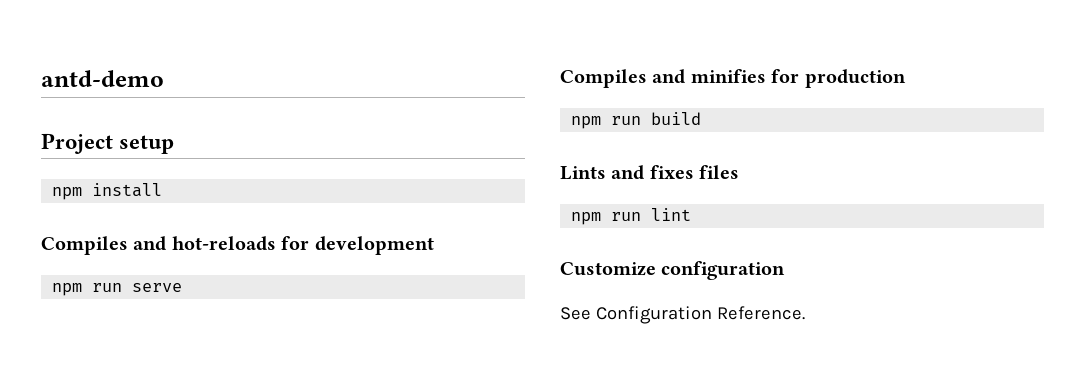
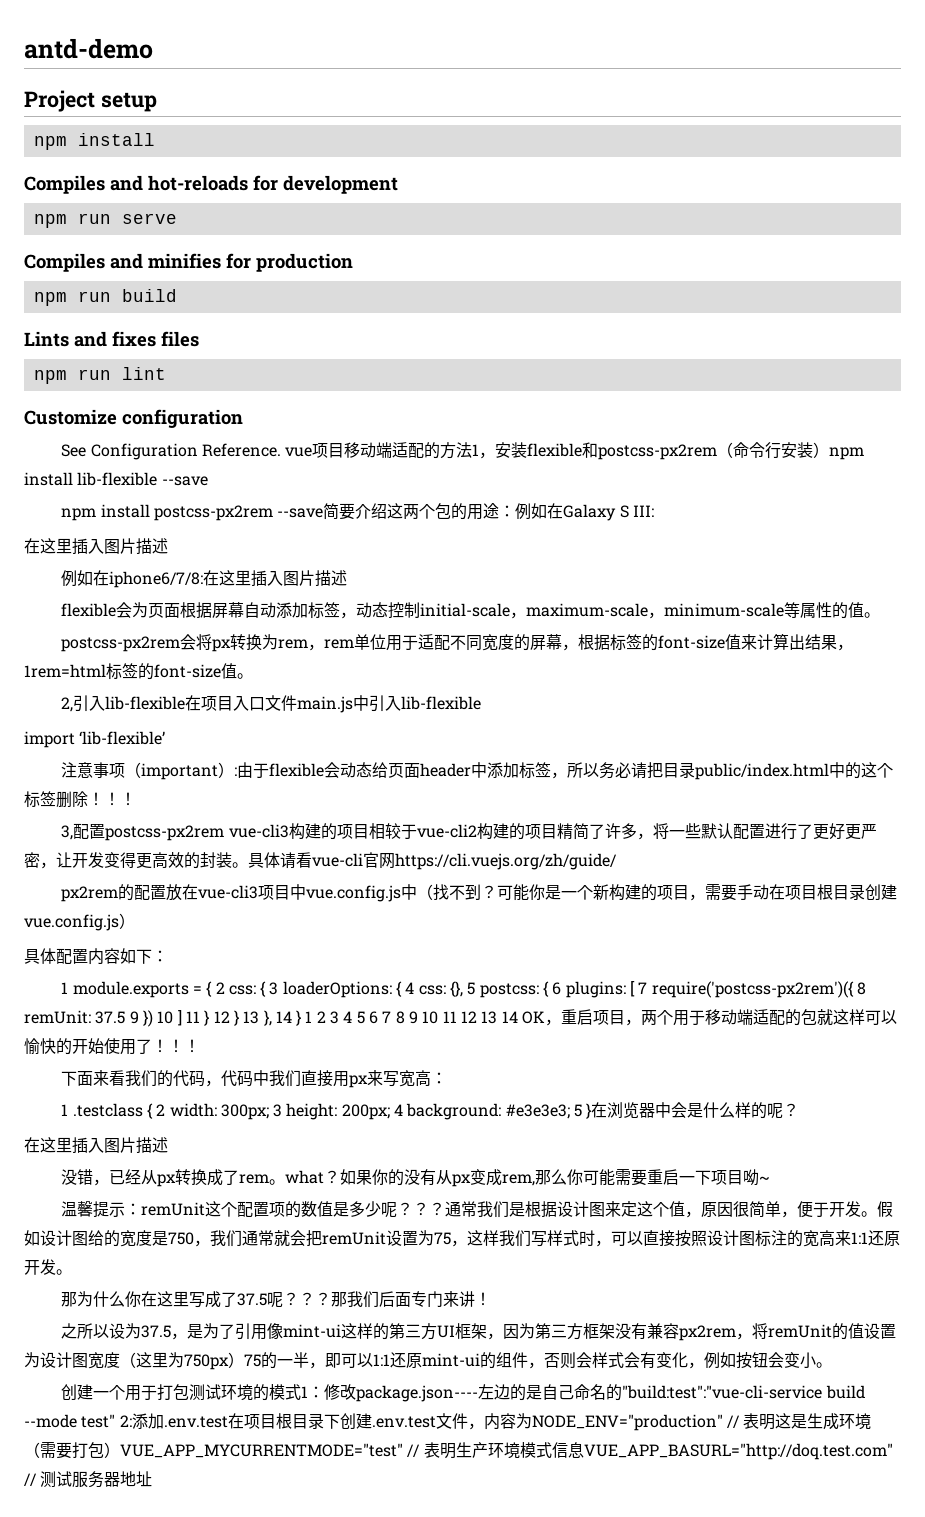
- See Configuration Reference.
+ See Configuration Reference. vue项目移动端适配的方法1，安装flexible和postcss-px2rem（命令行安装）npm install lib-flexible --save
+ npm install postcss-px2rem --save简要介绍这两个包的用途：例如在Galaxy S III:
+ 在这里插入图片描述
+ 例如在iphone6/7/8:在这里插入图片描述
+ flexible会为页面根据屏幕自动添加标签，动态控制initial-scale，maximum-scale，minimum-scale等属性的值。
+ postcss-px2rem会将px转换为rem，rem单位用于适配不同宽度的屏幕，根据标签的font-size值来计算出结果，1rem=html标签的font-size值。
+ 2,引入lib-flexible在项目入口文件main.js中引入lib-flexible
+ import ‘lib-flexible’
+ 注意事项（important）:由于flexible会动态给页面header中添加标签，所以务必请把目录public/index.html中的这个标签删除！！！
+ 3,配置postcss-px2rem vue-cli3构建的项目相较于vue-cli2构建的项目精简了许多，将一些默认配置进行了更好更严密，让开发变得更高效的封装。具体请看vue-cli官网https://cli.vuejs.org/zh/guide/
+ px2rem的配置放在vue-cli3项目中vue.config.js中（找不到？可能你是一个新构建的项目，需要手动在项目根目录创建vue.config.js）
+ 具体配置内容如下：
+ 1 module.exports = { 2 css: { 3 loaderOptions: { 4 css: {}, 5 postcss: { 6 plugins: [ 7 require('postcss-px2rem')({ 8 remUnit: 37.5 9 }) 10 ] 11 } 12 } 13 }, 14 } 1 2 3 4 5 6 7 8 9 10 11 12 13 14 OK，重启项目，两个用于移动端适配的包就这样可以愉快的开始使用了！！！
+ 下面来看我们的代码，代码中我们直接用px来写宽高：
+ 1 .testclass { 2 width: 300px; 3 height: 200px; 4 background: #e3e3e3; 5 }在浏览器中会是什么样的呢？
+ 在这里插入图片描述
+ 没错，已经从px转换成了rem。what？如果你的没有从px变成rem,那么你可能需要重启一下项目呦~
+ 温馨提示：remUnit这个配置项的数值是多少呢？？？通常我们是根据设计图来定这个值，原因很简单，便于开发。假如设计图给的宽度是750，我们通常就会把remUnit设置为75，这样我们写样式时，可以直接按照设计图标注的宽高来1:1还原开发。
+ 那为什么你在这里写成了37.5呢？？？那我们后面专门来讲！
+ 之所以设为37.5，是为了引用像mint-ui这样的第三方UI框架，因为第三方框架没有兼容px2rem，将remUnit的值设置为设计图宽度（这里为750px）75的一半，即可以1:1还原mint-ui的组件，否则会样式会有变化，例如按钮会变小。
+ 创建一个用于打包测试环境的模式1：修改package.json----左边的是自己命名的"build:test":"vue-cli-service build --mode test" 2:添加.env.test在项目根目录下创建.env.test文件，内容为NODE_ENV="production" // 表明这是生成环境（需要打包）VUE_APP_MYCURRENTMODE="test" // 表明生产环境模式信息VUE_APP_BASURL="http://doq.test.com" // 测试服务器地址

